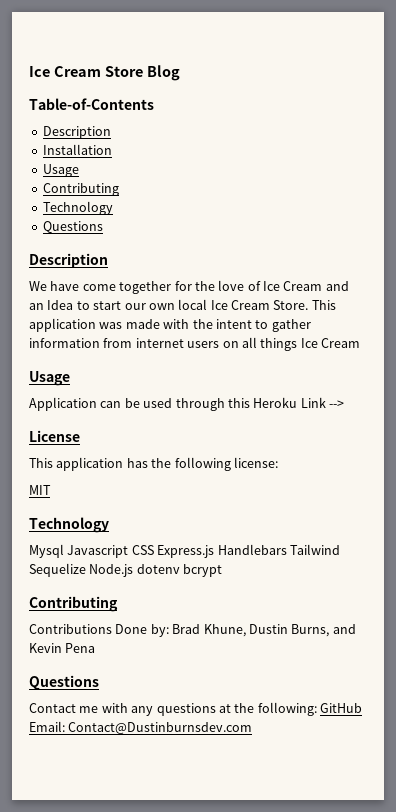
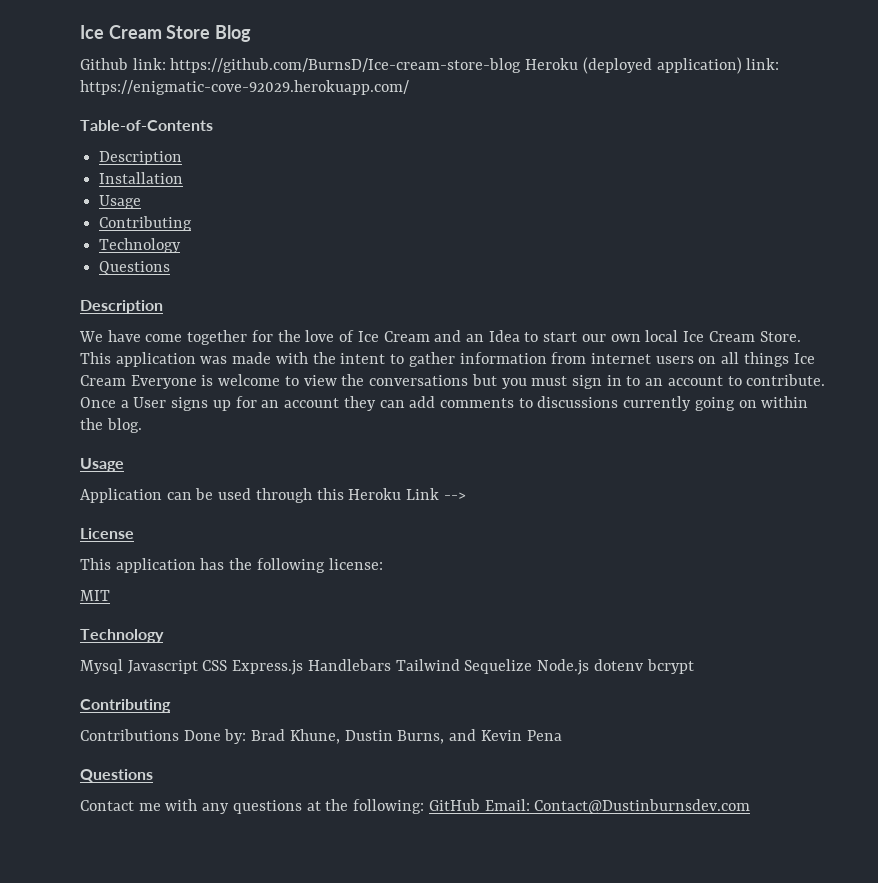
+ Github link: https://github.com/BurnsD/Ice-cream-store-blog Heroku (deployed application) link: https://enigmatic-cove-92029.herokuapp.com/
- This application was made with the intent to gather information from internet users on all things Ice Cream
+ This application was made with the intent to gather information from internet users on all things Ice Cream Everyone is welcome to view the conversations but you must sign in to an account to contribute. Once a User signs up for an account they can add comments to discussions currently going on within the blog.

